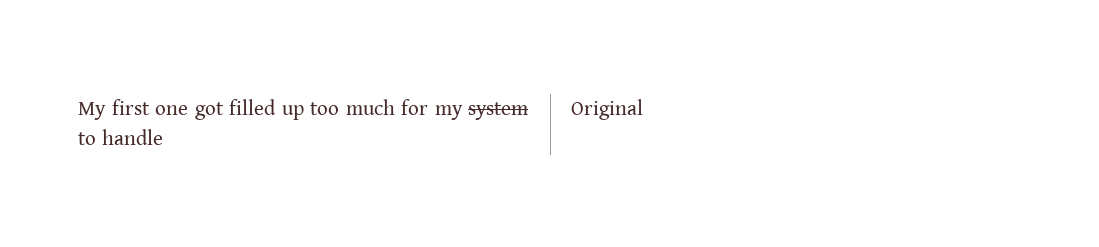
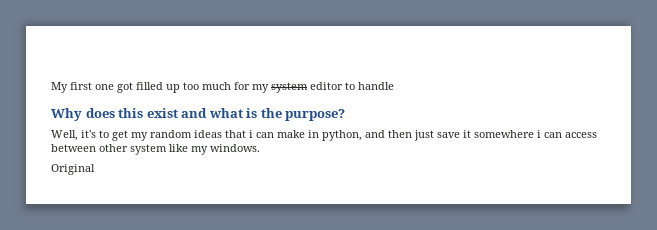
- My first one got filled up too much for my system to handle
+ My first one got filled up too much for my system editor to handle
+ Why does this exist and what is the purpose?
+ Well, it's to get my random ideas that i can make in python, and then just save it somewhere i can access between other system like my windows.

